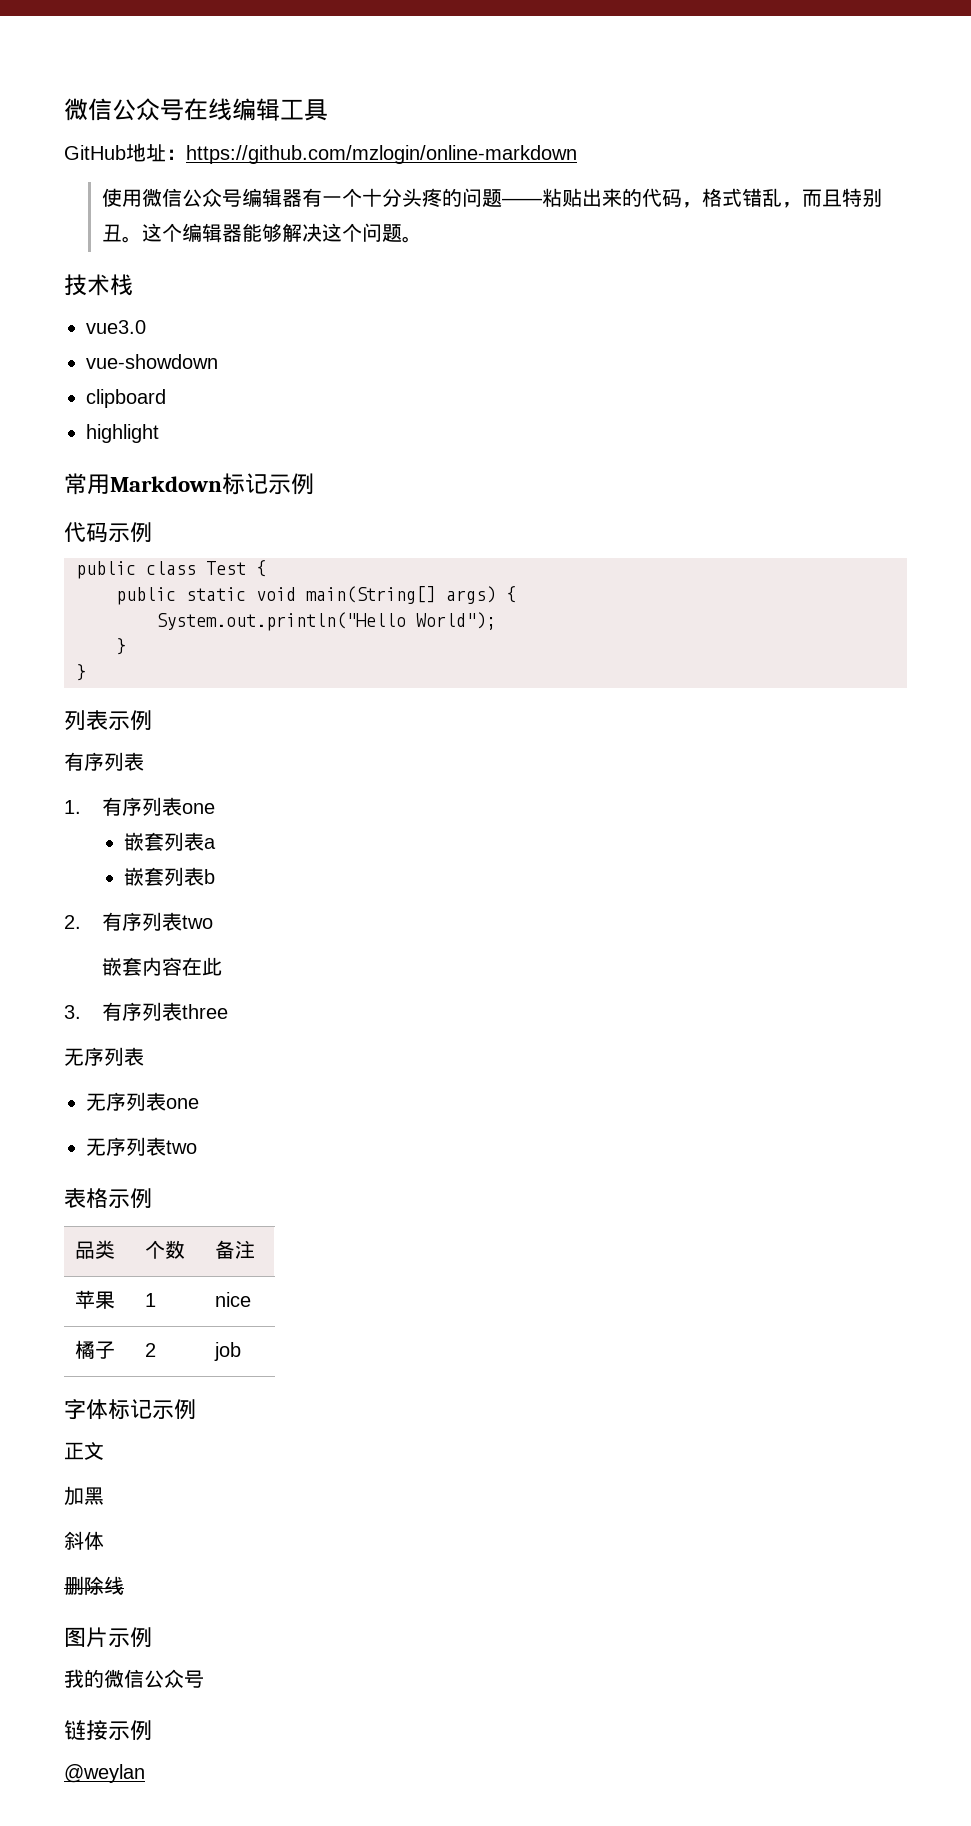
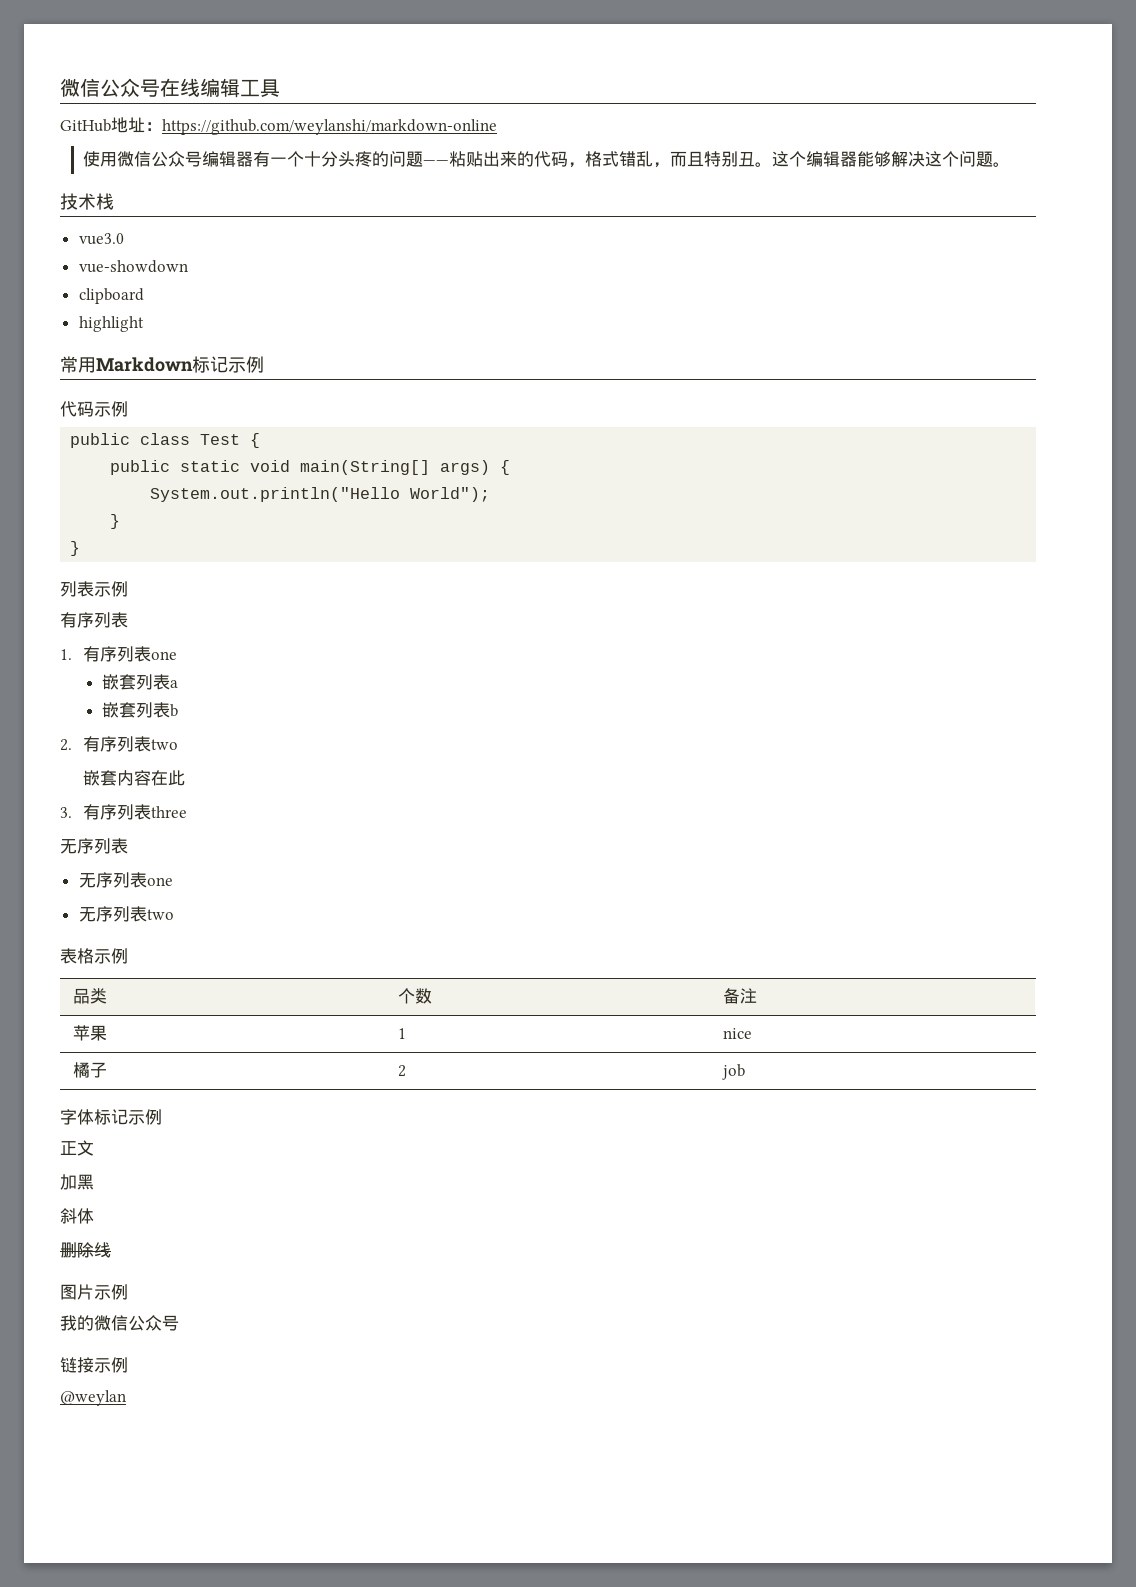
- GitHub地址：https://github.com/mzlogin/online-markdown
+ GitHub地址：https://github.com/weylanshi/markdown-online

